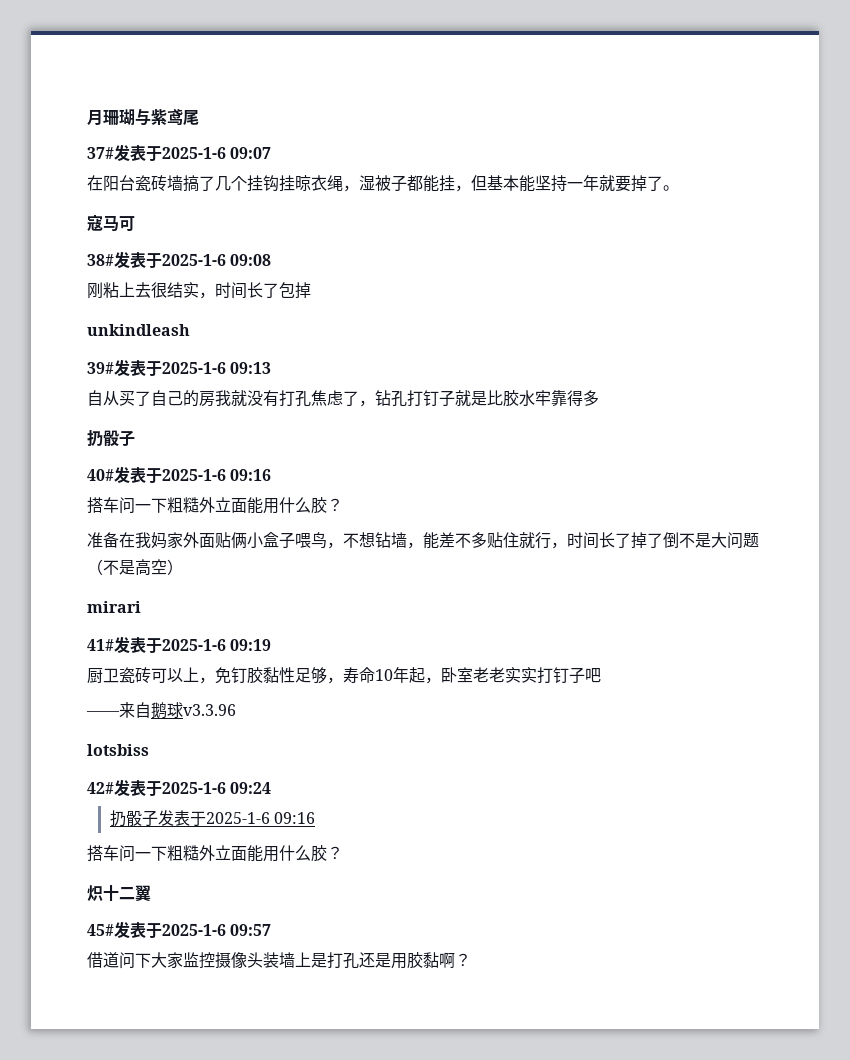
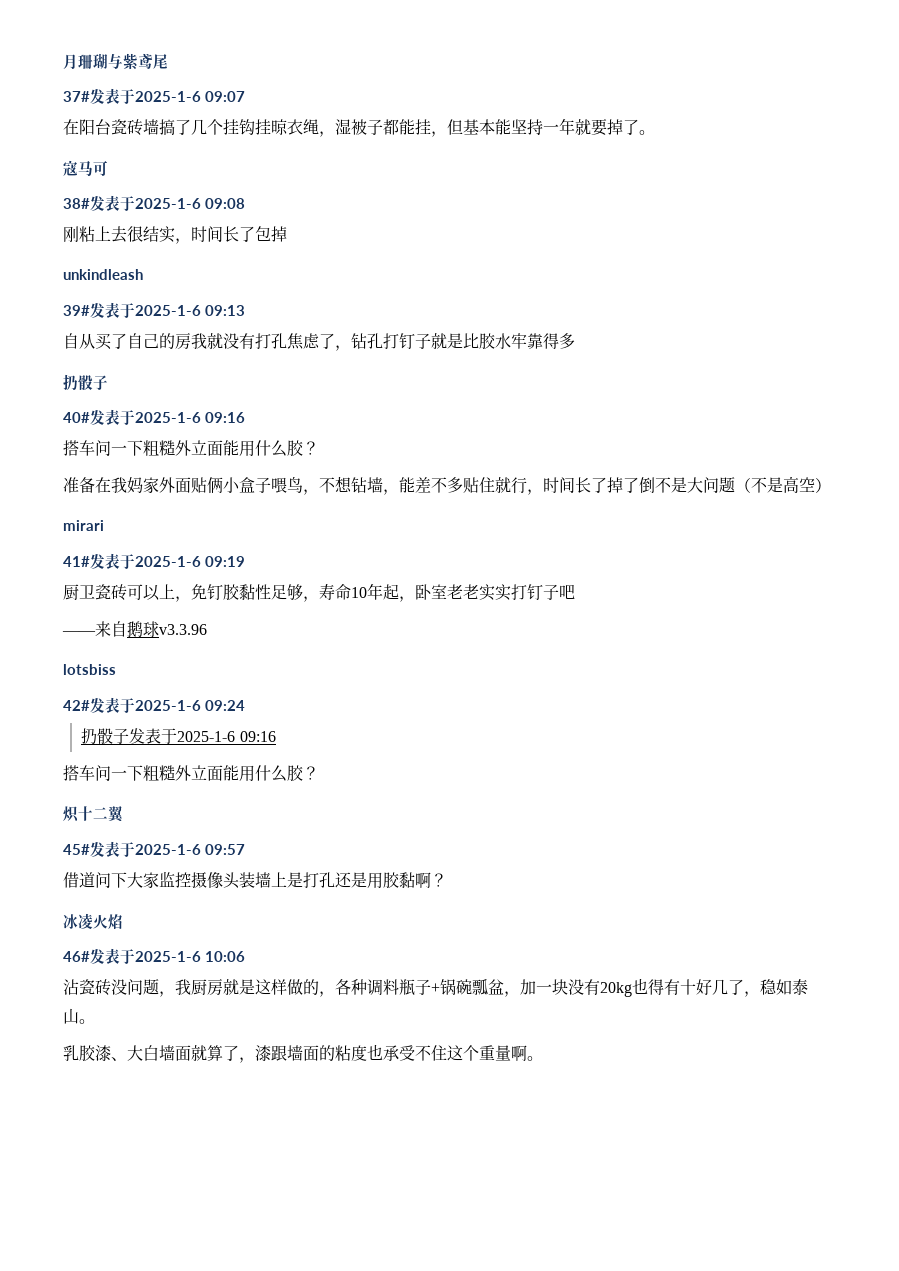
+ 冰凌火焰
+ 46#发表于2025-1-6 10:06
+ 沾瓷砖没问题，我厨房就是这样做的，各种调料瓶子+锅碗瓢盆，加一块没有20kg也得有十好几了，稳如泰山。
+ 乳胶漆、大白墙面就算了，漆跟墙面的粘度也承受不住这个重量啊。

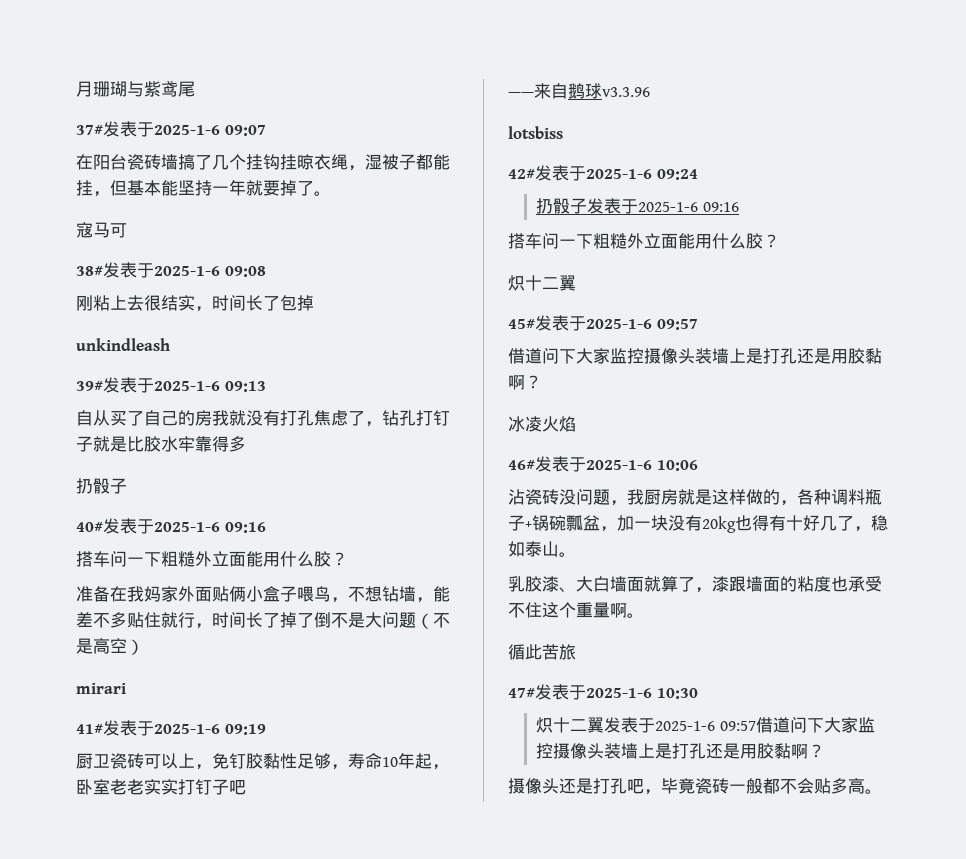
+ 循此苦旅
+ 47#发表于2025-1-6 10:30
+ 炽十二翼发表于2025-1-6 09:57借道问下大家监控摄像头装墙上是打孔还是用胶黏啊？
+ 摄像头还是打孔吧，毕竟瓷砖一般都不会贴多高。

